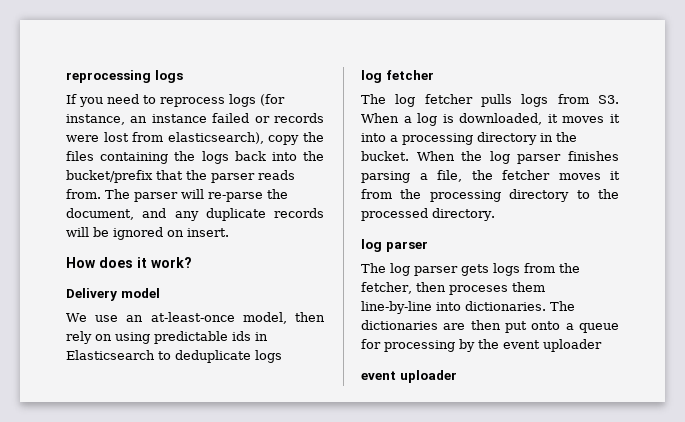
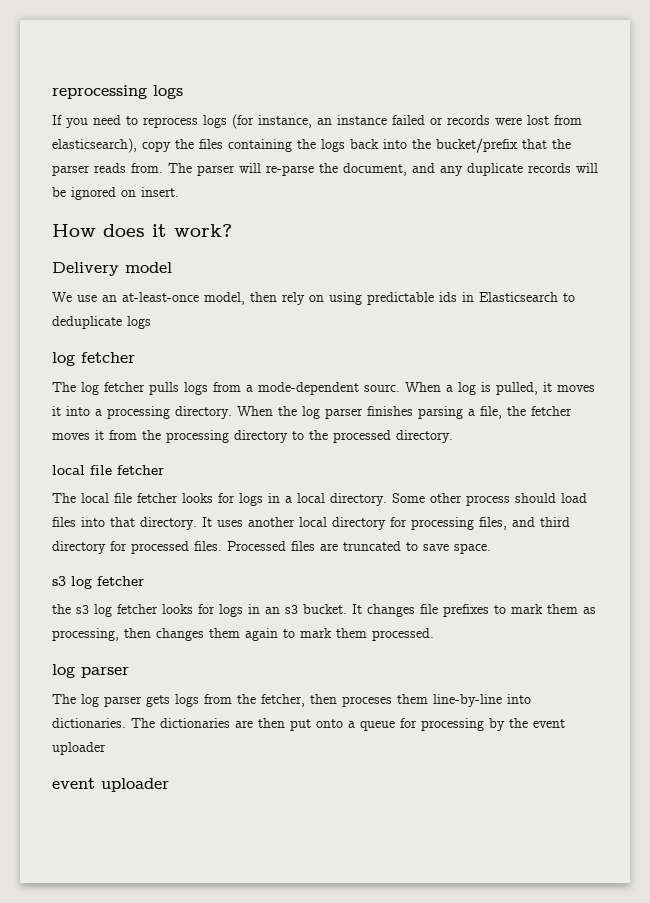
- The log fetcher pulls logs from S3. When a log is downloaded, it moves it into a processing directory in the bucket.
+ The log fetcher pulls logs from a mode-dependent sourc. When a log is pulled, it moves it into a processing directory.
  When the log parser finishes parsing a file, the fetcher moves it from the processing directory to the processed directory.
+ local file fetcher
+ The local file fetcher looks for logs in a local directory. Some other process should load files into that directory. It uses another local directory for processing files, and third directory for processed files. Processed files are truncated to save space.
+ s3 log fetcher
+ the s3 log fetcher looks for logs in an s3 bucket. It changes file prefixes to mark them as processing, then changes them again to mark them processed.

